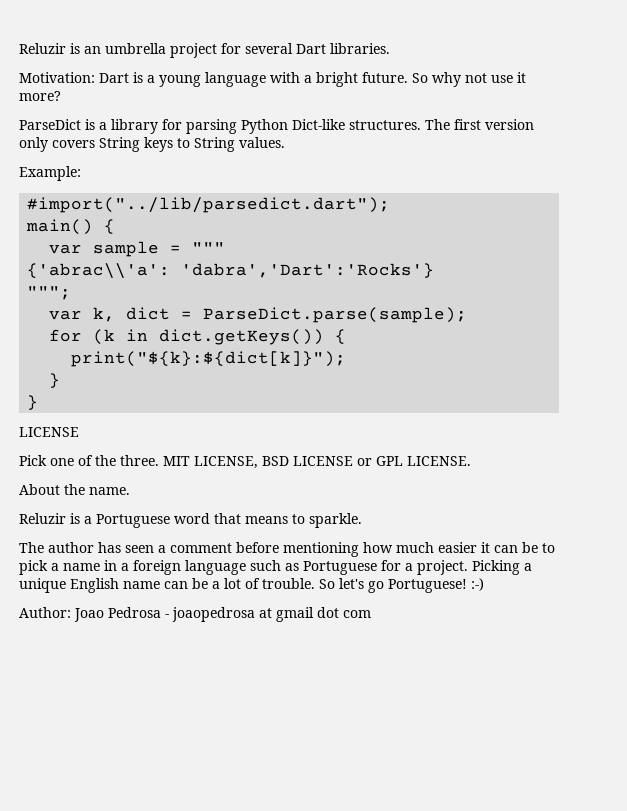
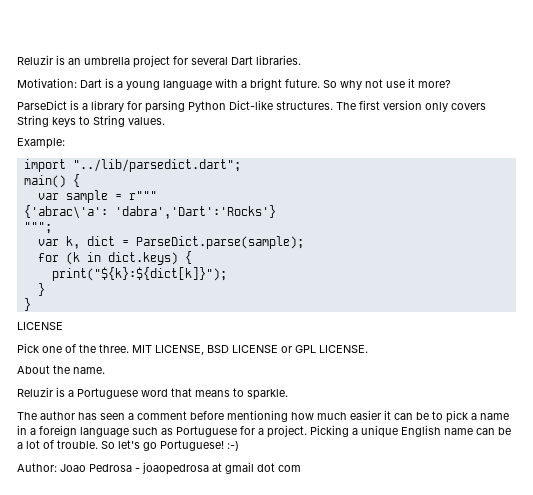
- #import("../lib/parsedict.dart");
+ import "../lib/parsedict.dart";
- var sample = """
- {'abrac\\'a': 'dabra','Dart':'Rocks'}
+ var sample = r"""
+ {'abrac\'a': 'dabra','Dart':'Rocks'}
- for (k in dict.getKeys()) {
+ for (k in dict.keys) {

